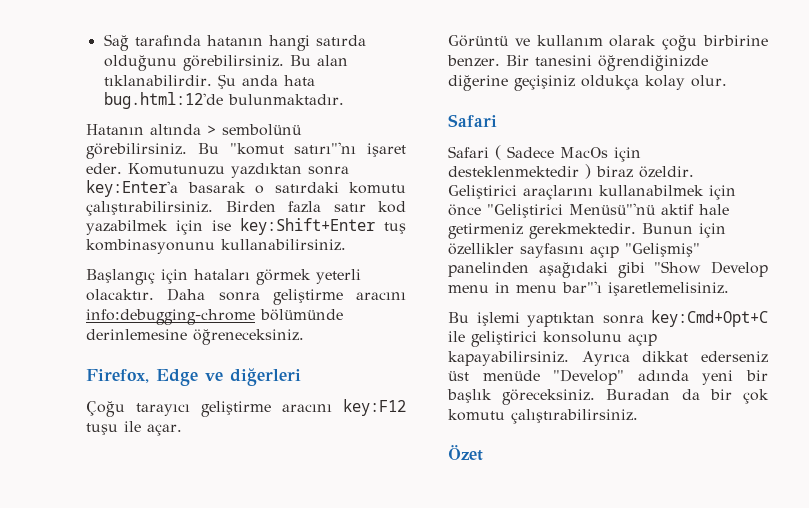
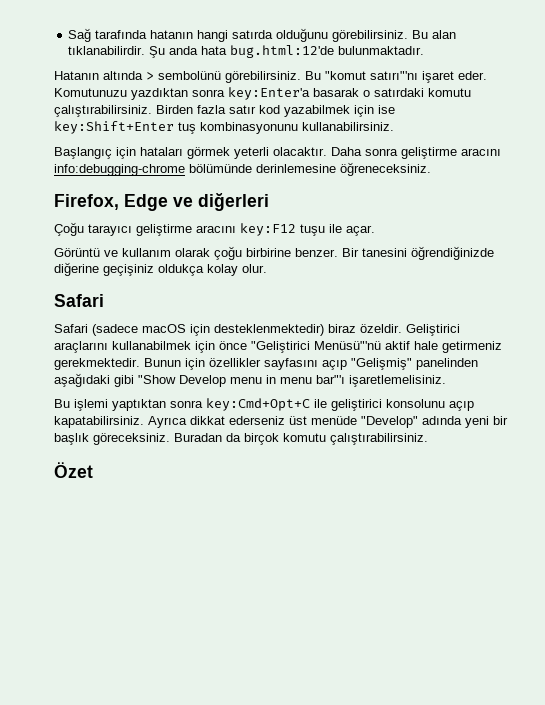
- Safari ( Sadece MacOs için desteklenmektedir ) biraz özeldir.
+ Safari (sadece macOS için desteklenmektedir) biraz özeldir.
- Bu işlemi yaptıktan sonra key:Cmd+Opt+C ile geliştirici konsolunu açıp kapayabilirsiniz.
+ Bu işlemi yaptıktan sonra key:Cmd+Opt+C ile geliştirici konsolunu açıp kapatabilirsiniz.
- Buradan da bir çok komutu çalıştırabilirsiniz.
+ Buradan da birçok komutu çalıştırabilirsiniz.

